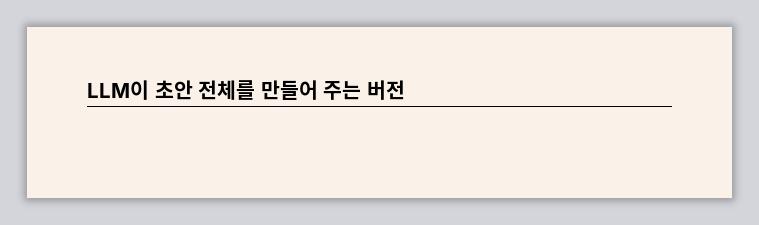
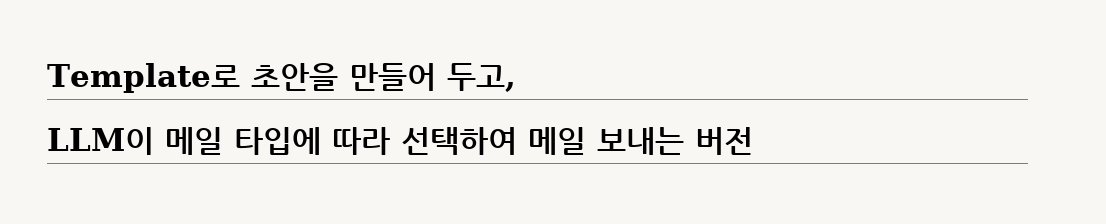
- LLM이 초안 전체를 만들어 주는 버전
+ Template로 초안을 만들어 두고,
+ LLM이 메일 타입에 따라 선택하여 메일 보내는 버전

